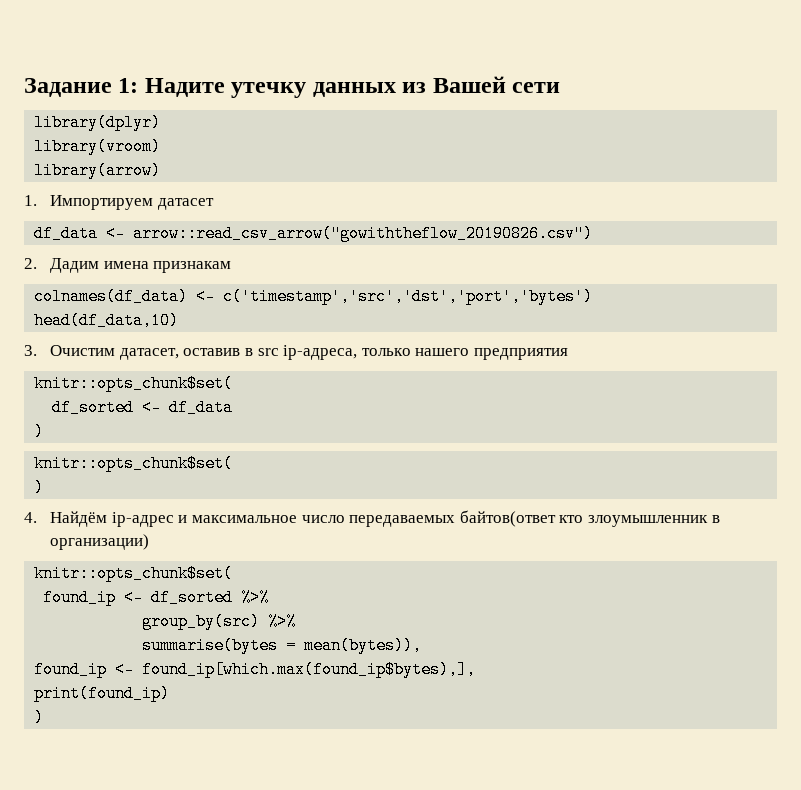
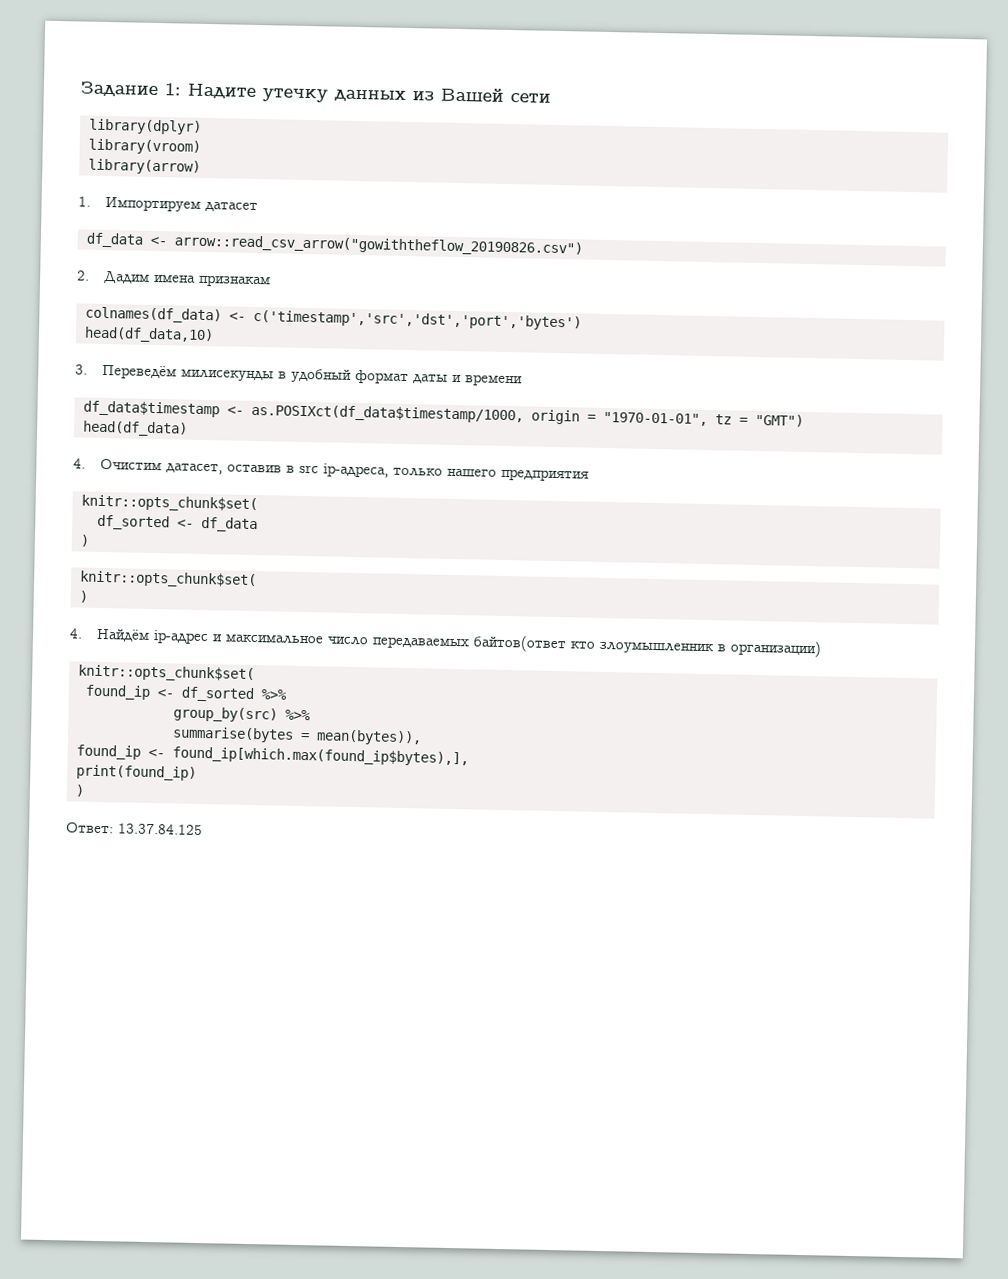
- 3. Очистим датасет, оставив в src ip-адреса, только нашего предприятия
+ 3. Переведём милисекунды в удобный формат даты и времени
+ df_data$timestamp <- as.POSIXct(df_data$timestamp/1000, origin = "1970-01-01", tz = "GMT")
+ head(df_data)
+ 4. Очистим датасет, оставив в src ip-адреса, только нашего предприятия
+ Ответ: 13.37.84.125

